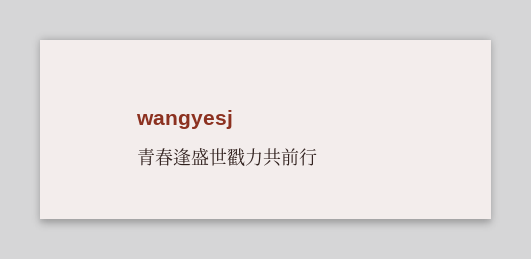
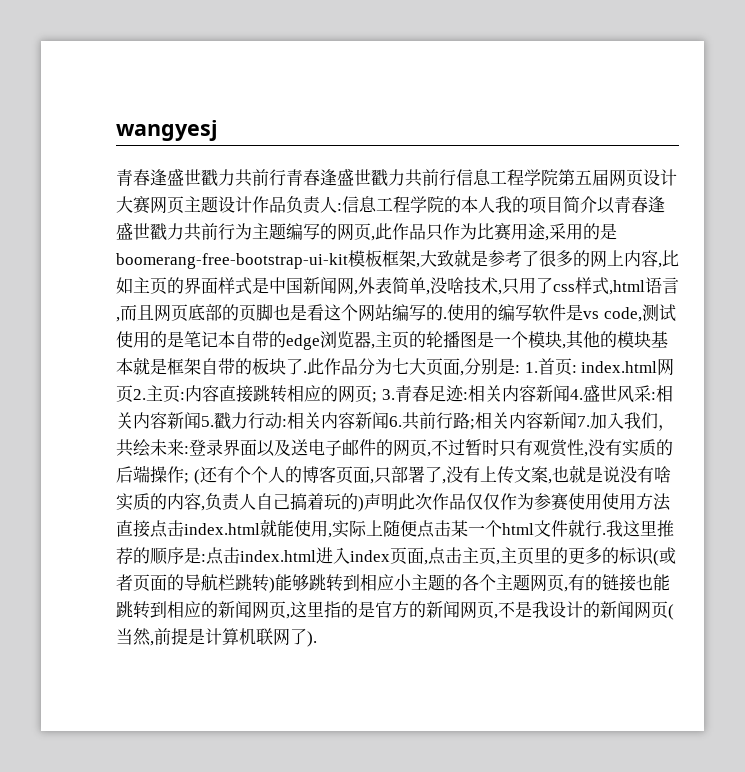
- 青春逢盛世戳力共前行
+ 青春逢盛世戳力共前行青春逢盛世戳力共前行信息工程学院第五届网页设计大赛网页主题设计作品负责人:信息工程学院的本人我的项目简介以青春逢盛世戳力共前行为主题编写的网页,此作品只作为比赛用途,采用的是boomerang-free-bootstrap-ui-kit模板框架,大致就是参考了很多的网上内容,比如主页的界面样式是中国新闻网,外表简单,没啥技术,只用了css样式,html语言,而且网页底部的页脚也是看这个网站编写的.使用的编写软件是vs code,测试使用的是笔记本自带的edge浏览器,主页的轮播图是一个模块,其他的模块基本就是框架自带的板块了.此作品分为七大页面,分别是: 1.首页: index.html网页2.主页:内容直接跳转相应的网页; 3.青春足迹:相关内容新闻4.盛世风采:相关内容新闻5.戳力行动:相关内容新闻6.共前行路;相关内容新闻7.加入我们，共绘未来:登录界面以及送电子邮件的网页,不过暂时只有观赏性,没有实质的后端操作; (还有个个人的博客页面,只部署了,没有上传文案,也就是说没有啥实质的内容,负责人自己搞着玩的)声明此次作品仅仅作为参赛使用使用方法直接点击index.html就能使用,实际上随便点击某一个html文件就行.我这里推荐的顺序是:点击index.html进入index页面,点击主页,主页里的更多的标识(或者页面的导航栏跳转)能够跳转到相应小主题的各个主题网页,有的链接也能跳转到相应的新闻网页,这里指的是官方的新闻网页,不是我设计的新闻网页(当然,前提是计算机联网了).

